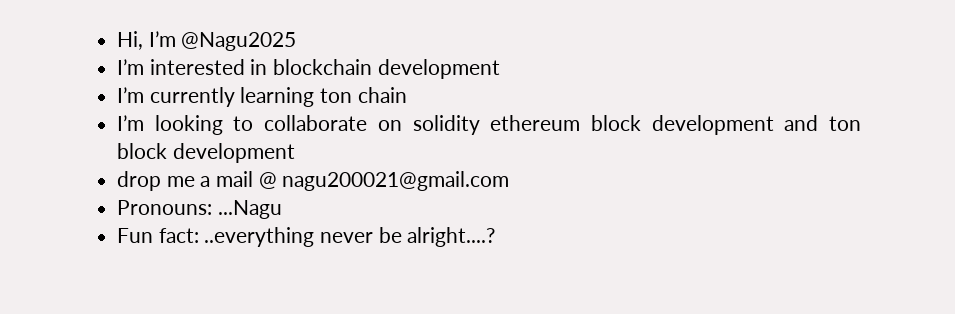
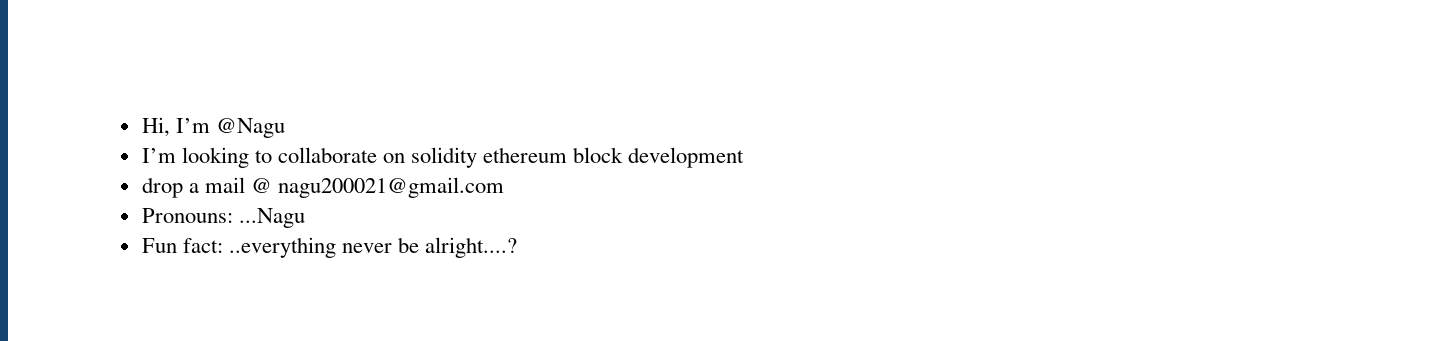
- Hi, I’m @Nagu2025
- I’m interested in blockchain development
- I’m currently learning ton chain
+ Hi, I’m @Nagu
- I’m looking to collaborate on solidity ethereum block development and ton block development
+ I’m looking to collaborate on solidity ethereum block development
- drop me a mail @ nagu200021@gmail.com
+ drop a mail @ nagu200021@gmail.com

